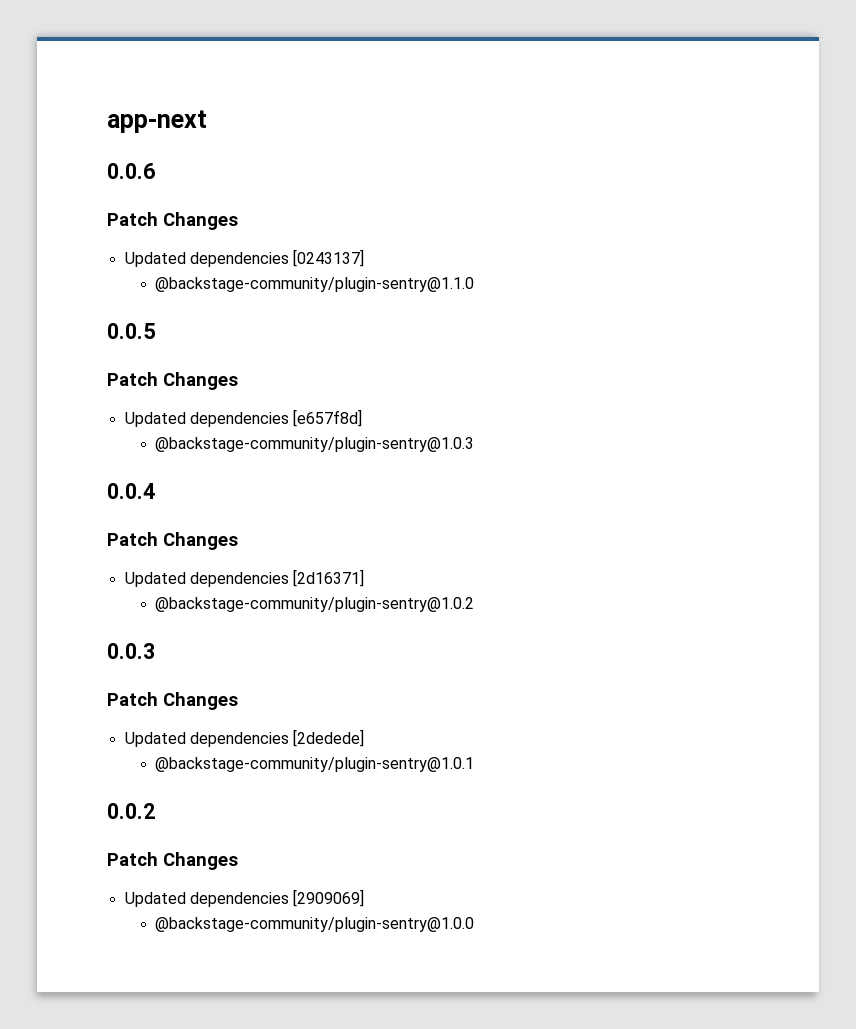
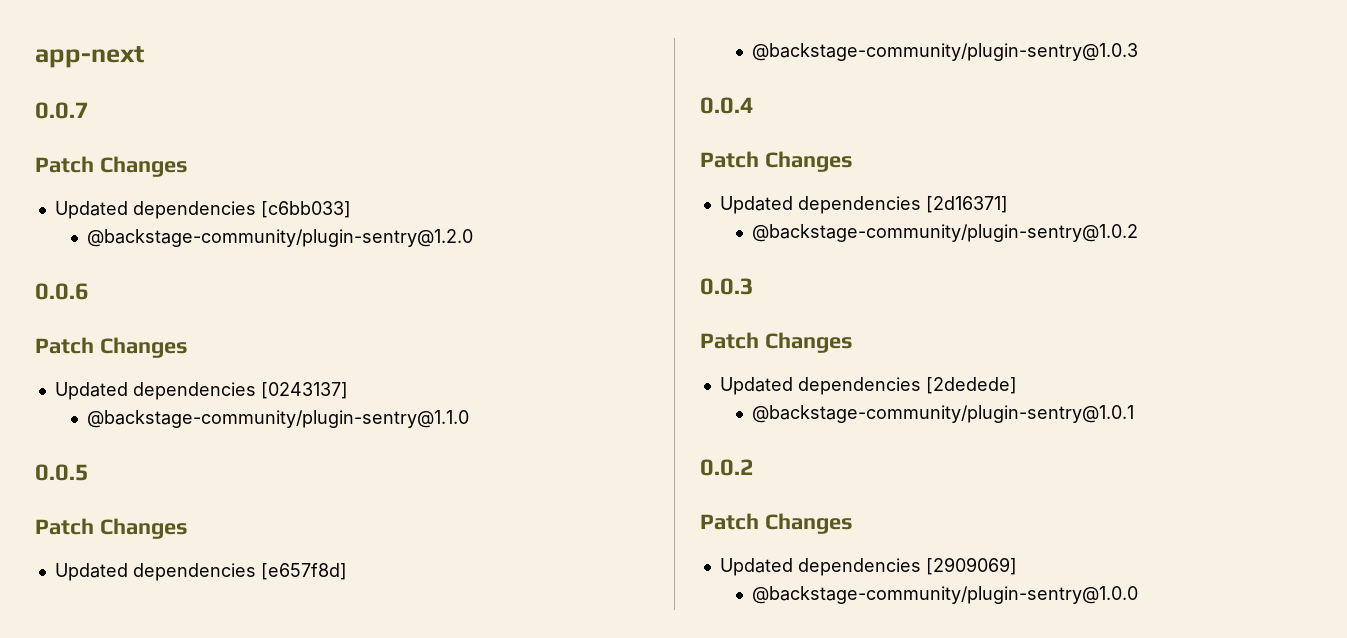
+ 0.0.7
+ Patch Changes
+ Updated dependencies [c6bb033]
+ @backstage-community/plugin-sentry@1.2.0

